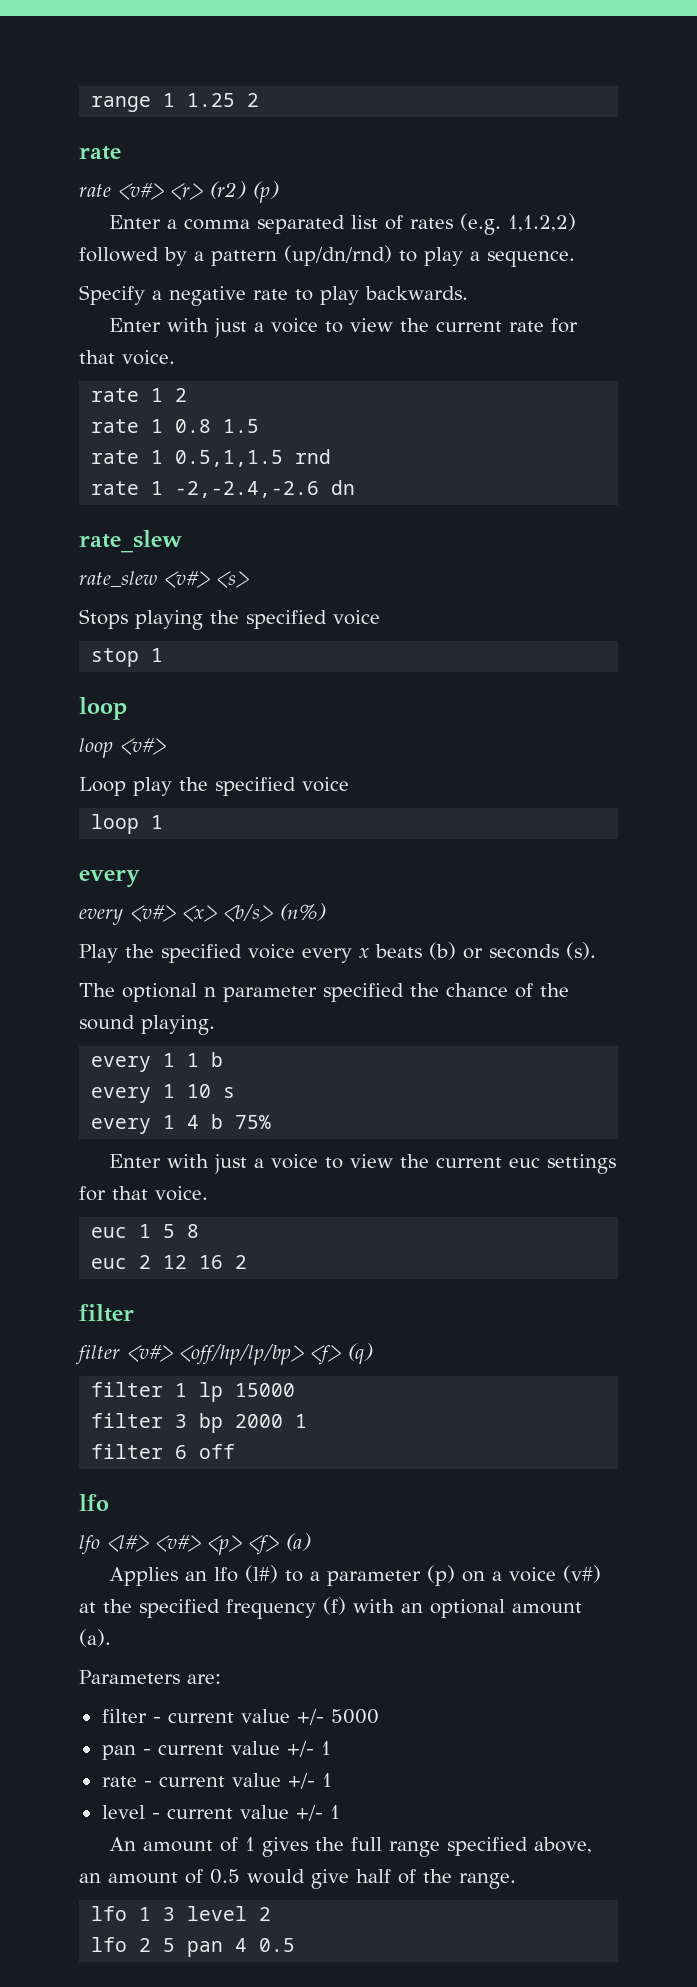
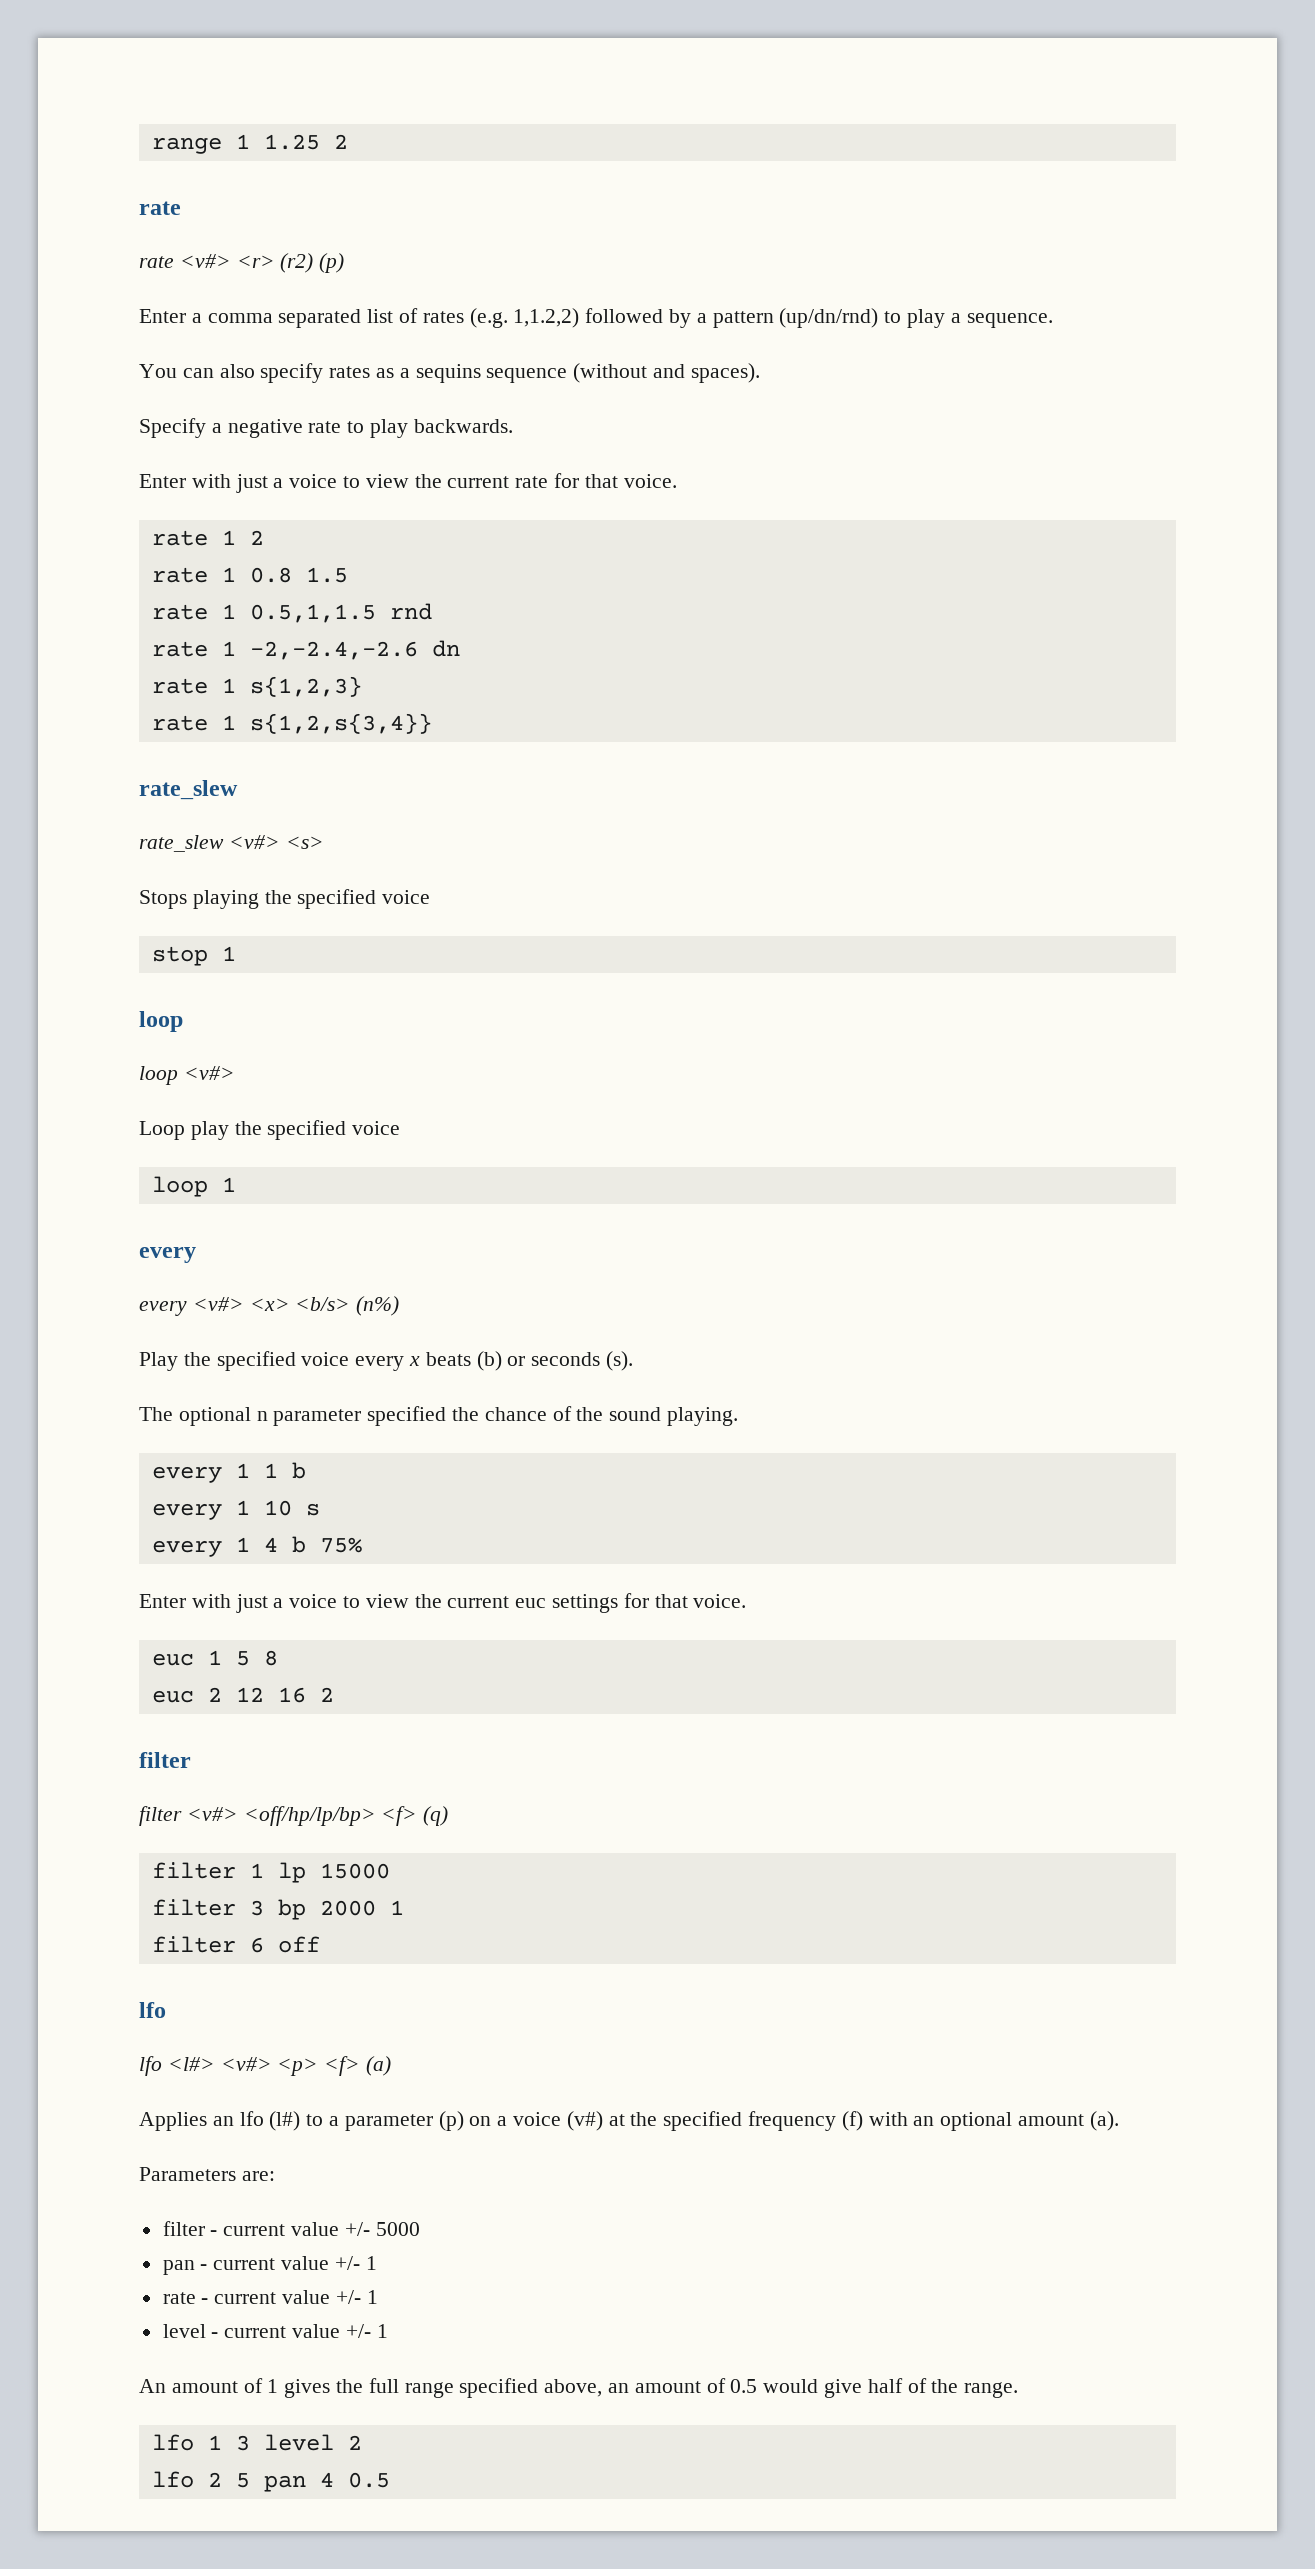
+ You can also specify rates as a sequins sequence (without and spaces).
+ rate 1 s{1,2,3}
+ rate 1 s{1,2,s{3,4}}

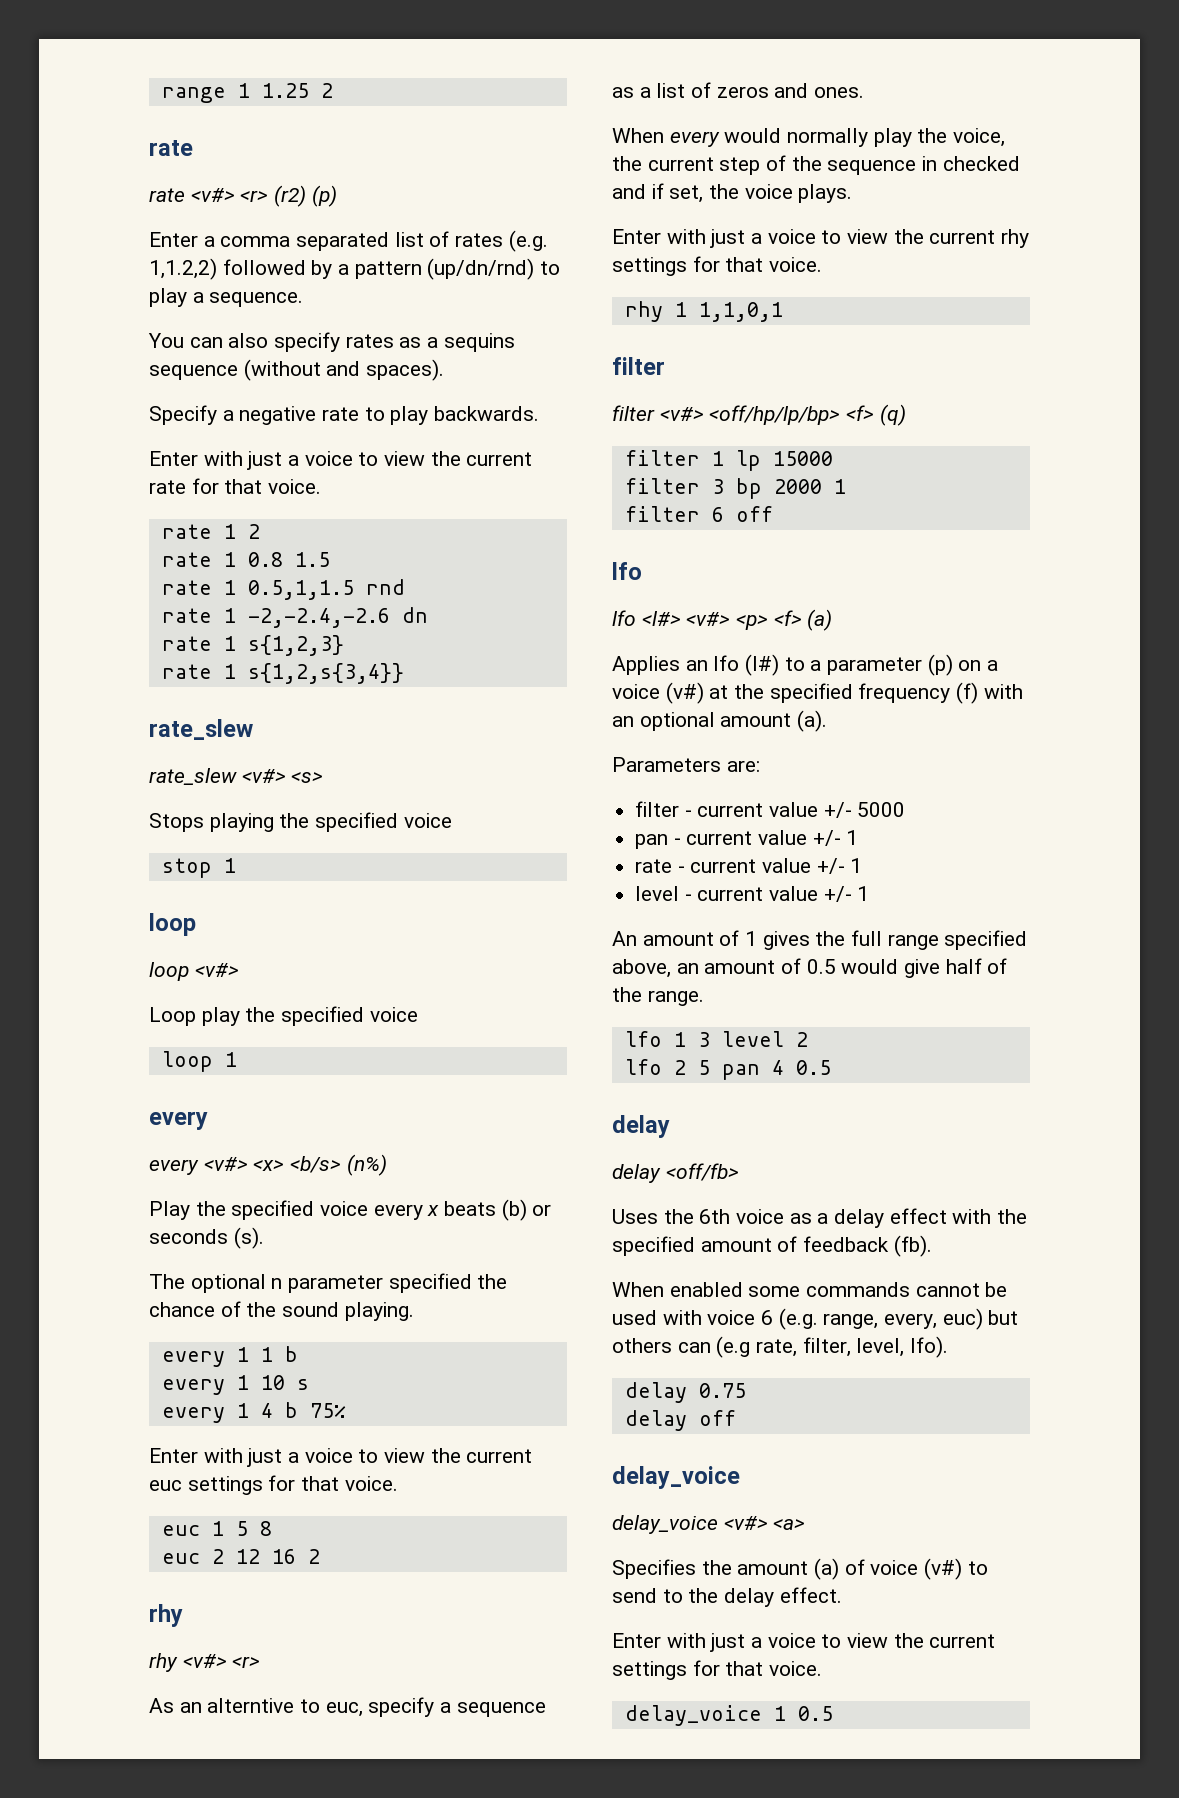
  euc 2 12 16 2
+ rhy
+ rhy <v#> <r>
+ As an alterntive to euc, specify a sequence as a list of zeros and ones.
+ When every would normally play the voice, the current step of the sequence in checked and if set, the voice plays.
+ Enter with just a voice to view the current rhy settings for that voice.
+ rhy 1 1,1,0,1
  lfo 2 5 pan 4 0.5
+ delay
+ delay <off/fb>
+ Uses the 6th voice as a delay effect with the specified amount of feedback (fb).
+ When enabled some commands cannot be used with voice 6 (e.g. range, every, euc) but others can (e.g rate, filter, level, lfo).
+ delay 0.75
+ delay off
+ delay_voice
+ delay_voice <v#> <a>
+ Specifies the amount (a) of voice (v#) to send to the delay effect.
+ Enter with just a voice to view the current settings for that voice.
+ delay_voice 1 0.5

